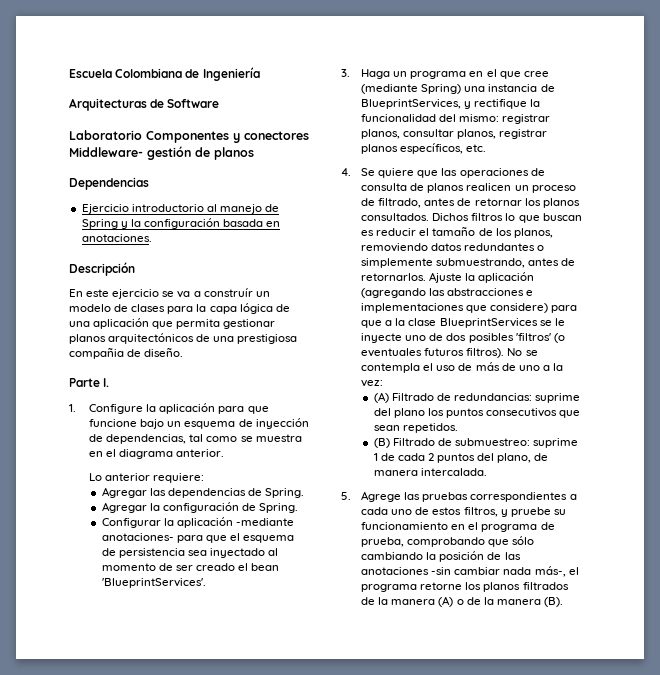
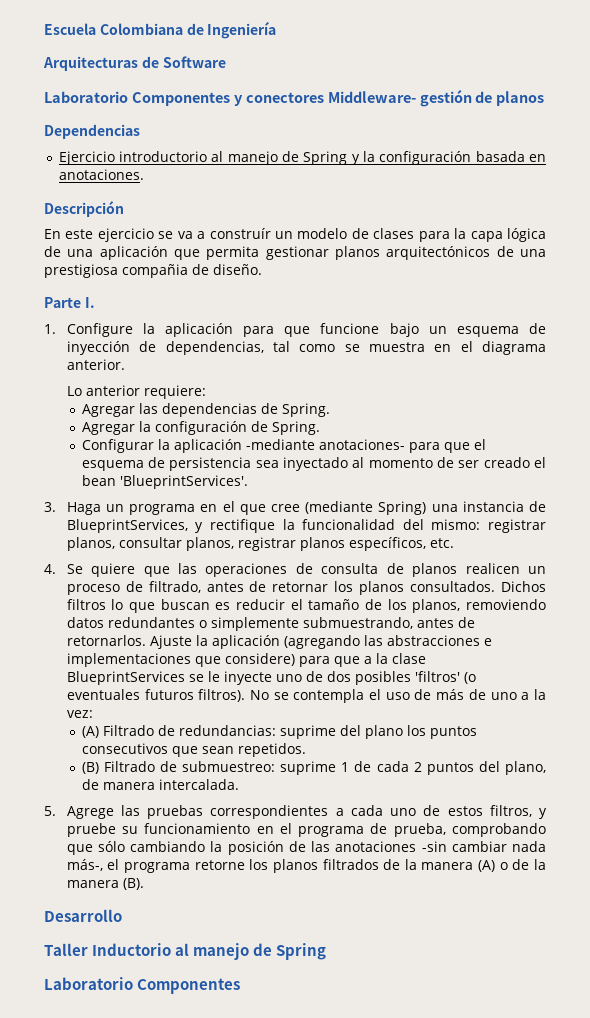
+ Desarrollo
+ Taller Inductorio al manejo de Spring
+ Laboratorio Componentes

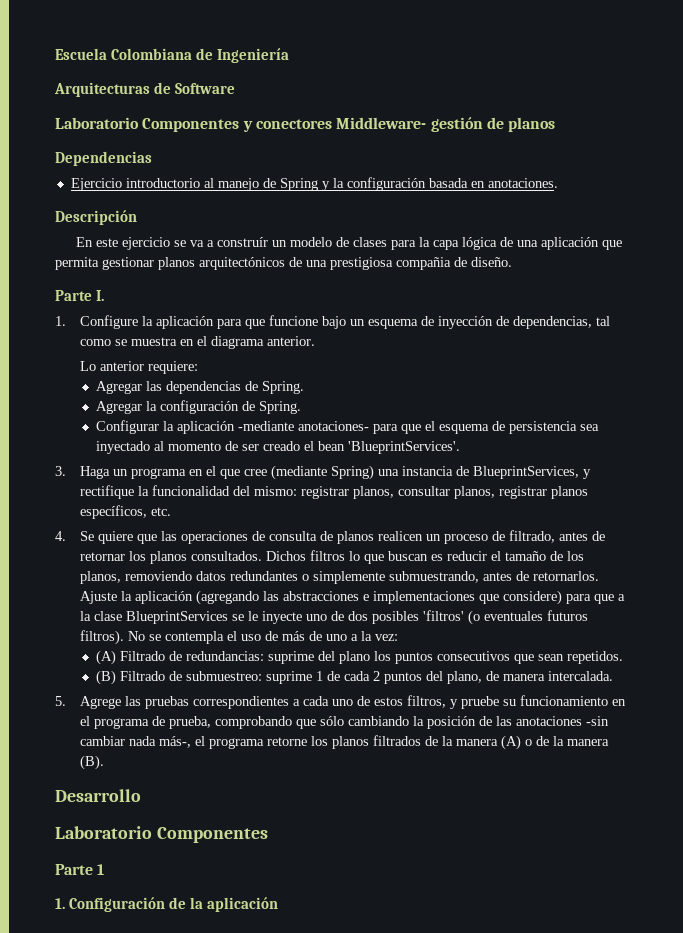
  Desarrollo
- Taller Inductorio al manejo de Spring
  Laboratorio Componentes
+ Parte 1
+ 1. Configuración de la aplicación

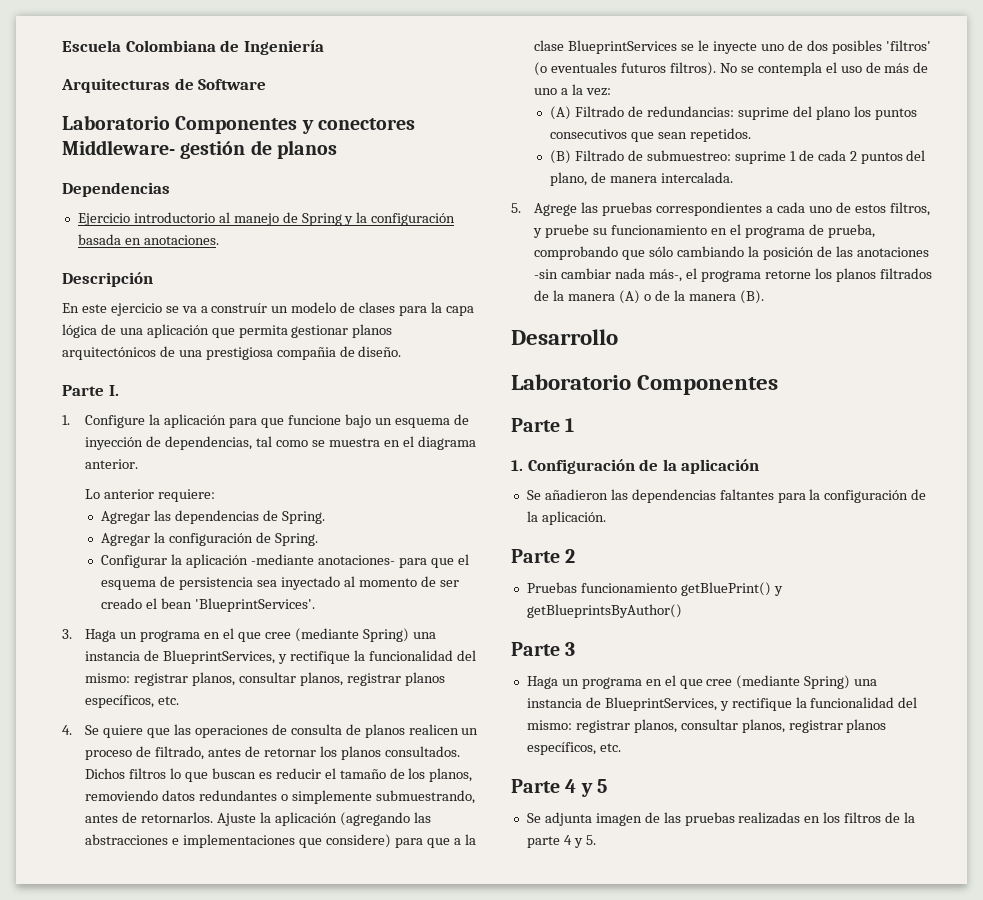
+ Se añadieron las dependencias faltantes para la configuración de la aplicación.
+ Parte 2
+ Pruebas funcionamiento getBluePrint() y getBlueprintsByAuthor()
+ Parte 3
+ Haga un programa en el que cree (mediante Spring) una instancia de BlueprintServices, y rectifique la funcionalidad del mismo: registrar planos, consultar planos, registrar planos específicos, etc.
+ Parte 4 y 5
+ Se adjunta imagen de las pruebas realizadas en los filtros de la parte 4 y 5.

